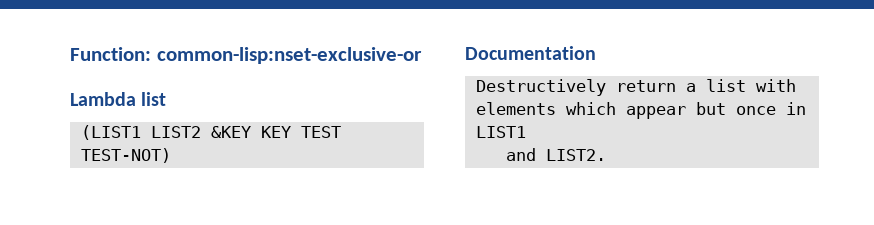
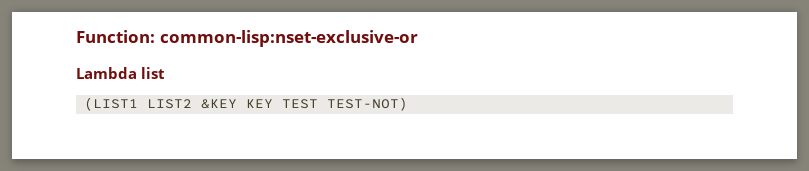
- Documentation
- Destructively return a list with elements which appear but once in LIST1
- and LIST2.

